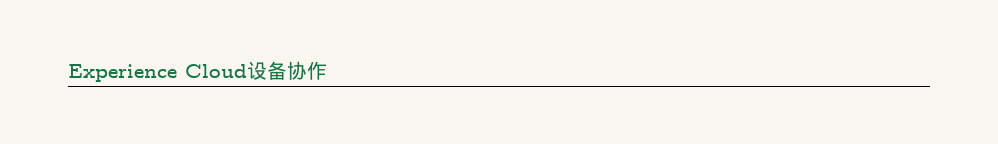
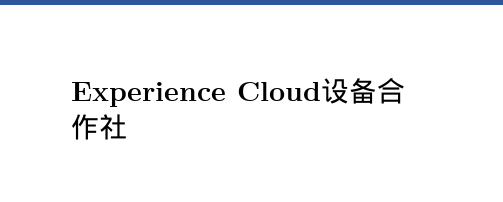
- Experience Cloud设备协作
+ Experience Cloud设备合作社

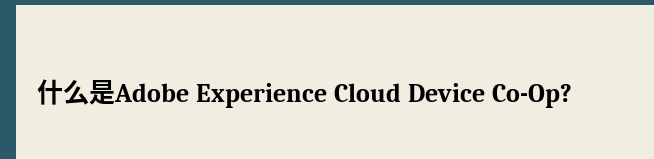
- Experience Cloud设备合作社
+ 什么是Adobe Experience Cloud Device Co-Op?

